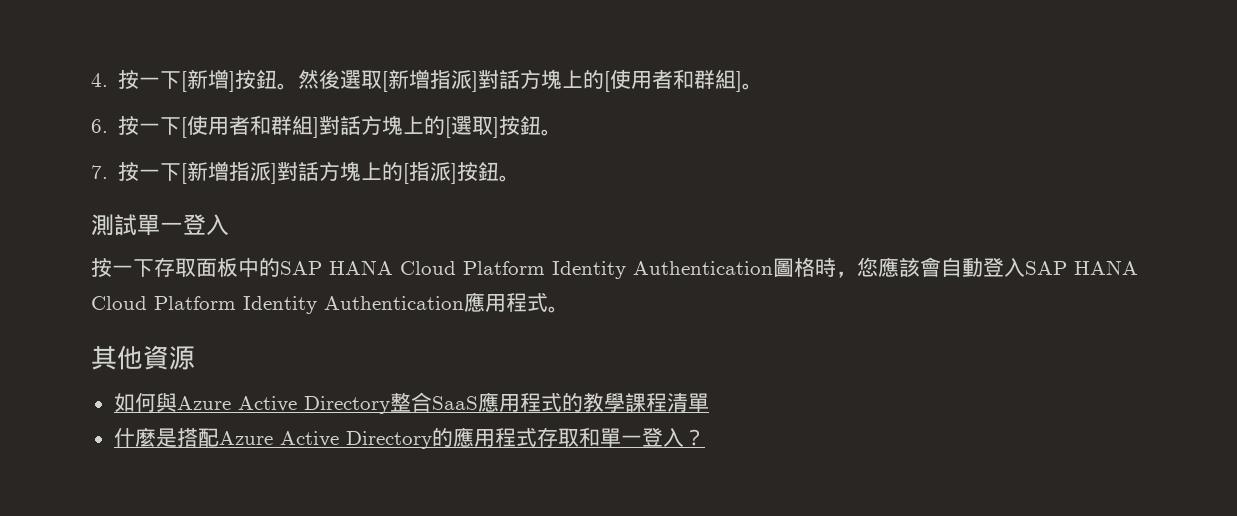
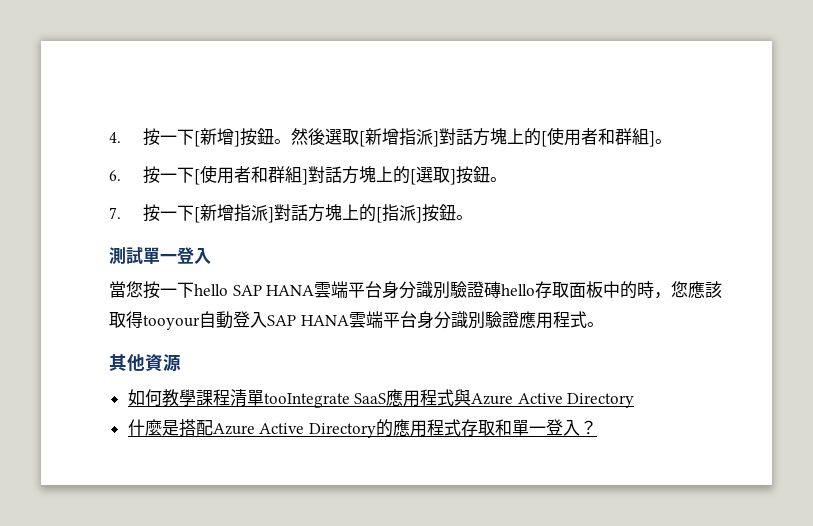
- 按一下存取面板中的SAP HANA Cloud Platform Identity Authentication圖格時，您應該會自動登入SAP HANA Cloud Platform Identity Authentication應用程式。
+ 當您按一下hello SAP HANA雲端平台身分識別驗證磚hello存取面板中的時，您應該取得tooyour自動登入SAP HANA雲端平台身分識別驗證應用程式。
- 如何與Azure Active Directory整合SaaS應用程式的教學課程清單
+ 如何教學課程清單tooIntegrate SaaS應用程式與Azure Active Directory

